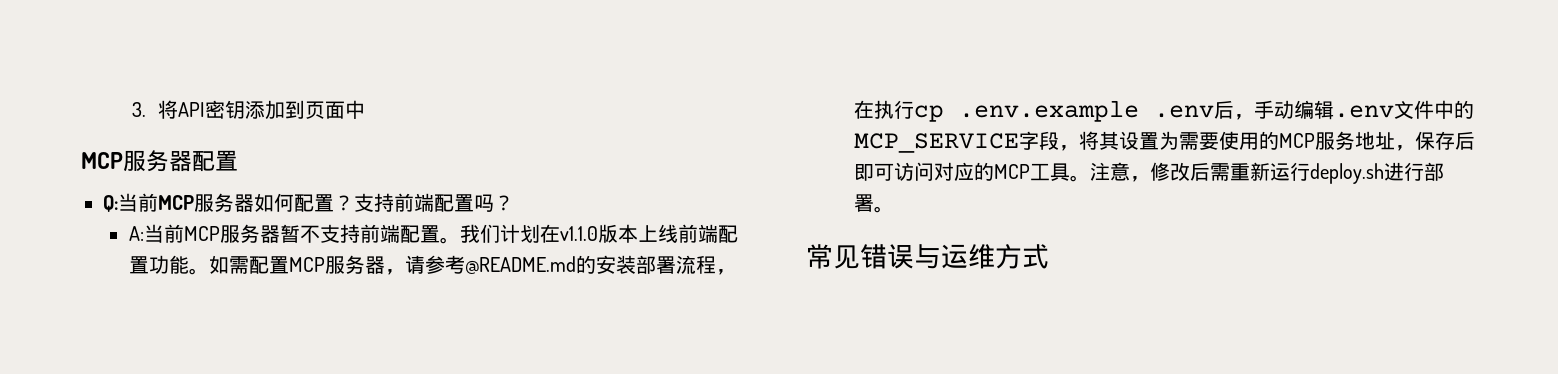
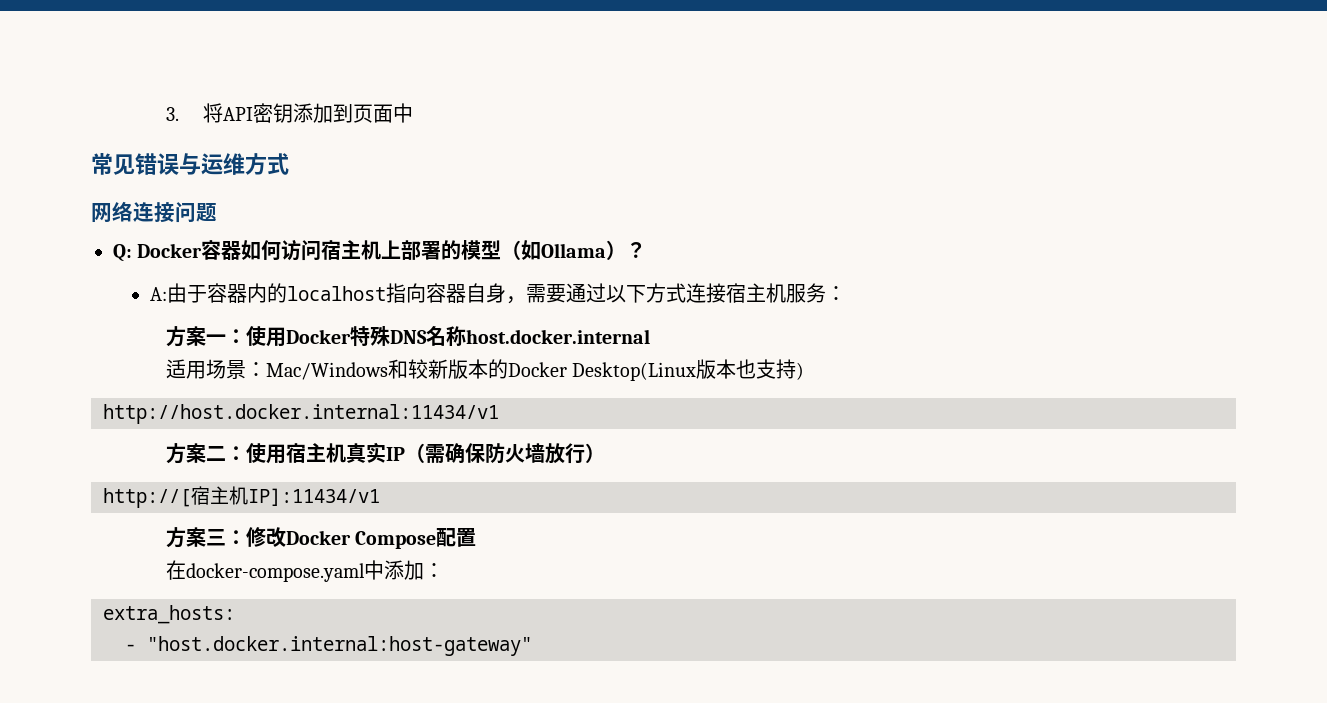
- MCP服务器配置
- Q:当前MCP服务器如何配置？支持前端配置吗？
- A:当前MCP服务器暂不支持前端配置。我们计划在v1.1.0版本上线前端配置功能。如需配置MCP服务器，请参考@README.md的安装部署流程，在执行cp .env.example .env后，手动编辑.env文件中的MCP_SERVICE字段，将其设置为需要使用的MCP服务地址，保存后即可访问对应的MCP工具。注意，修改后需重新运行deploy.sh进行部署。
+ 网络连接问题
+ Q: Docker容器如何访问宿主机上部署的模型（如Ollama）？
+ A:由于容器内的localhost指向容器自身，需要通过以下方式连接宿主机服务：
+ 方案一：使用Docker特殊DNS名称host.docker.internal
+ 适用场景：Mac/Windows和较新版本的Docker Desktop(Linux版本也支持)
+ http://host.docker.internal:11434/v1
+ 方案二：使用宿主机真实IP（需确保防火墙放行）
+ http://[宿主机IP]:11434/v1
+ 方案三：修改Docker Compose配置
+ 在docker-compose.yaml中添加：
+ extra_hosts:
+ - "host.docker.internal:host-gateway"

